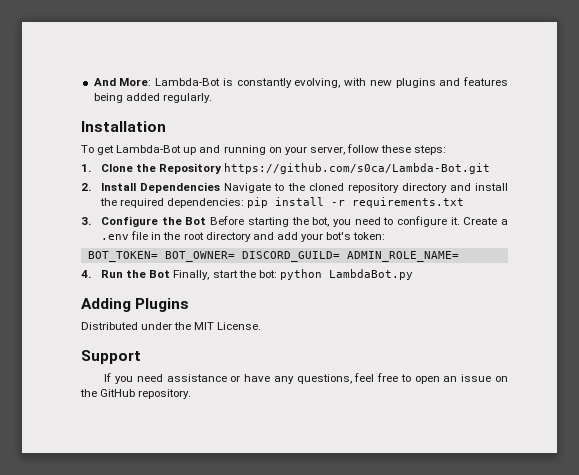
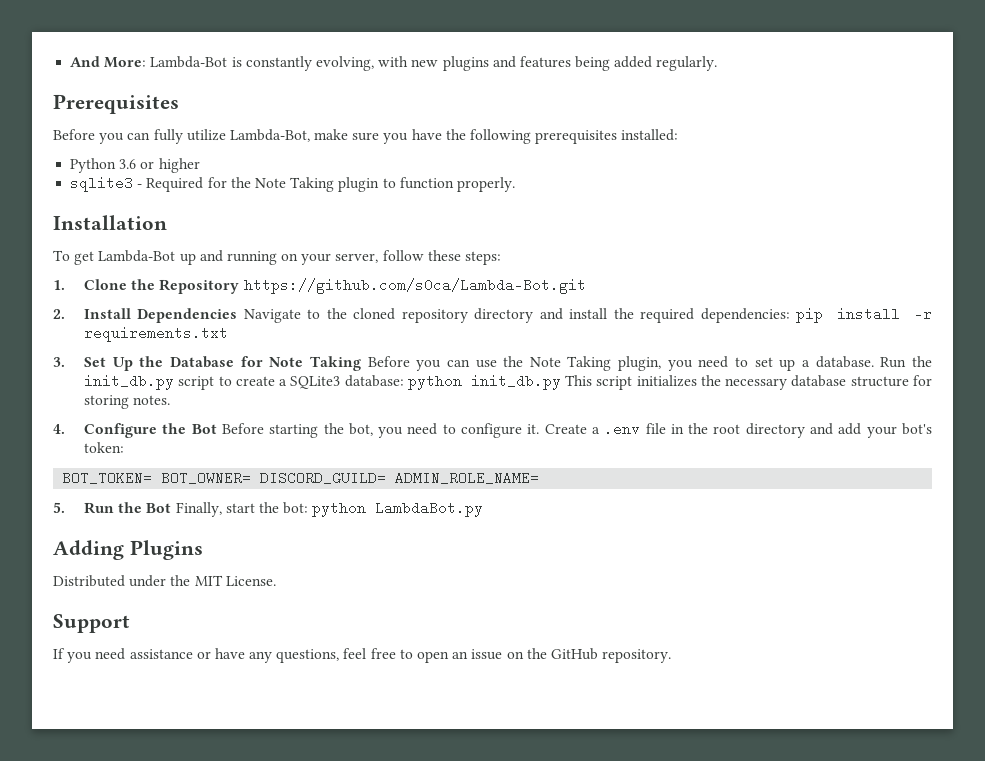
+ Prerequisites
+ Before you can fully utilize Lambda-Bot, make sure you have the following prerequisites installed:
+ Python 3.6 or higher
+ sqlite3 - Required for the Note Taking plugin to function properly.
- 3. Configure the Bot Before starting the bot, you need to configure it.
+ 3. Set Up the Database for Note Taking Before you can use the Note Taking plugin, you need to set up a database. Run the init_db.py script to create a SQLite3 database: python init_db.py This script initializes the necessary database structure for storing notes.
+ 4. Configure the Bot Before starting the bot, you need to configure it.
- 4. Run the Bot Finally, start the bot: python LambdaBot.py
+ 5. Run the Bot Finally, start the bot: python LambdaBot.py

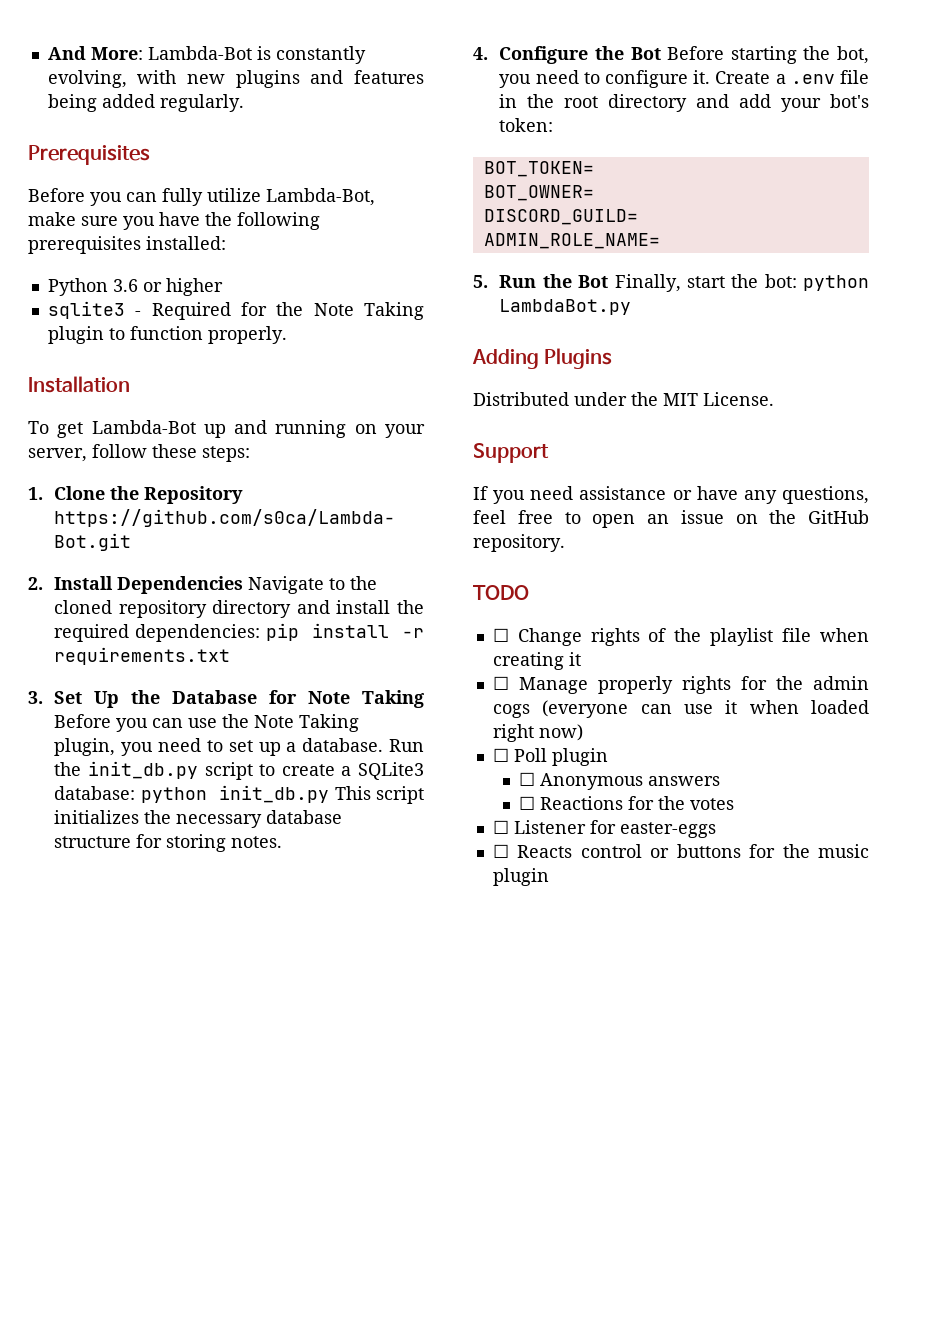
- BOT_TOKEN= BOT_OWNER= DISCORD_GUILD= ADMIN_ROLE_NAME=
+ BOT_TOKEN=
+ BOT_OWNER=
+ DISCORD_GUILD=
+ ADMIN_ROLE_NAME=
+ TODO
+ ☐ Change rights of the playlist file when creating it
+ ☐ Manage properly rights for the admin cogs (everyone can use it when loaded right now)
+ ☐ Poll plugin
+ ☐ Anonymous answers
+ ☐ Reactions for the votes
+ ☐ Listener for easter-eggs
+ ☐ Reacts control or buttons for the music plugin

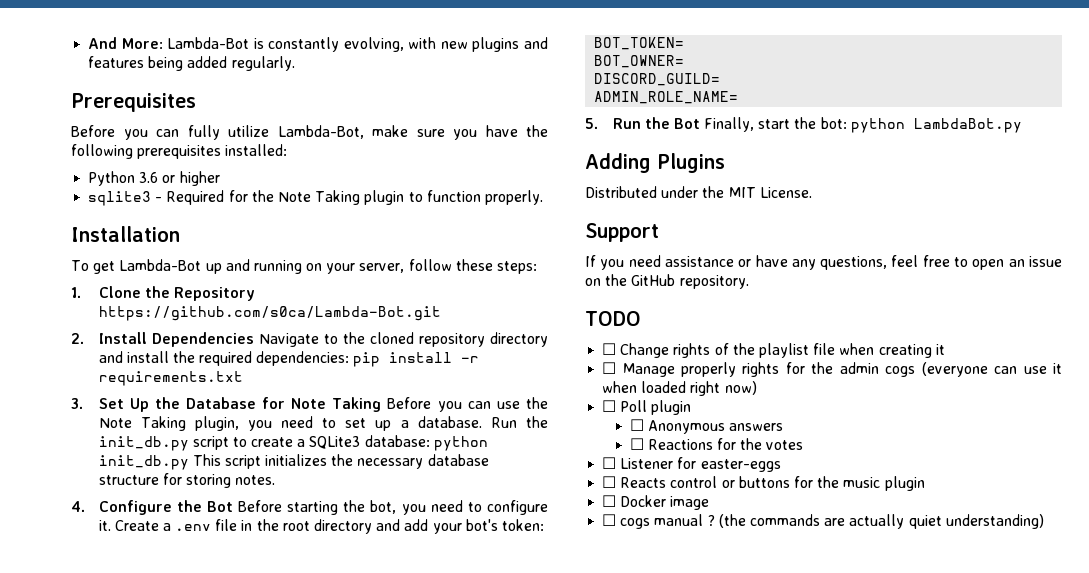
+ ☐ Docker image
+ ☐ cogs manual ? (the commands are actually quiet understanding)

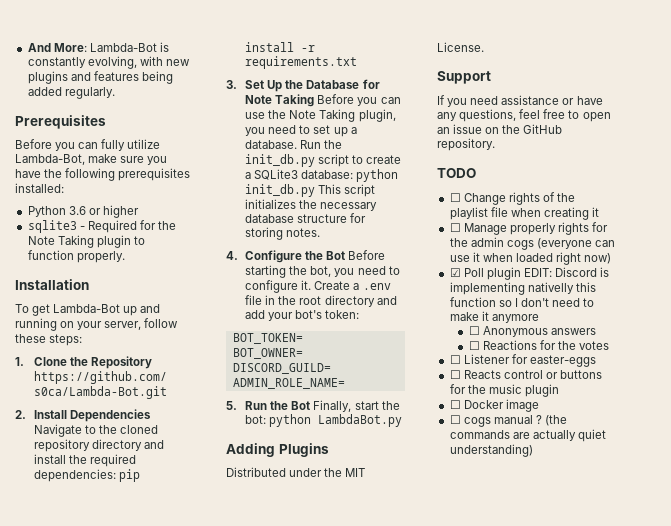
- ☐ Poll plugin
+ ☑ Poll plugin EDIT: Discord is implementing nativelly this function so I don't need to make it anymore

